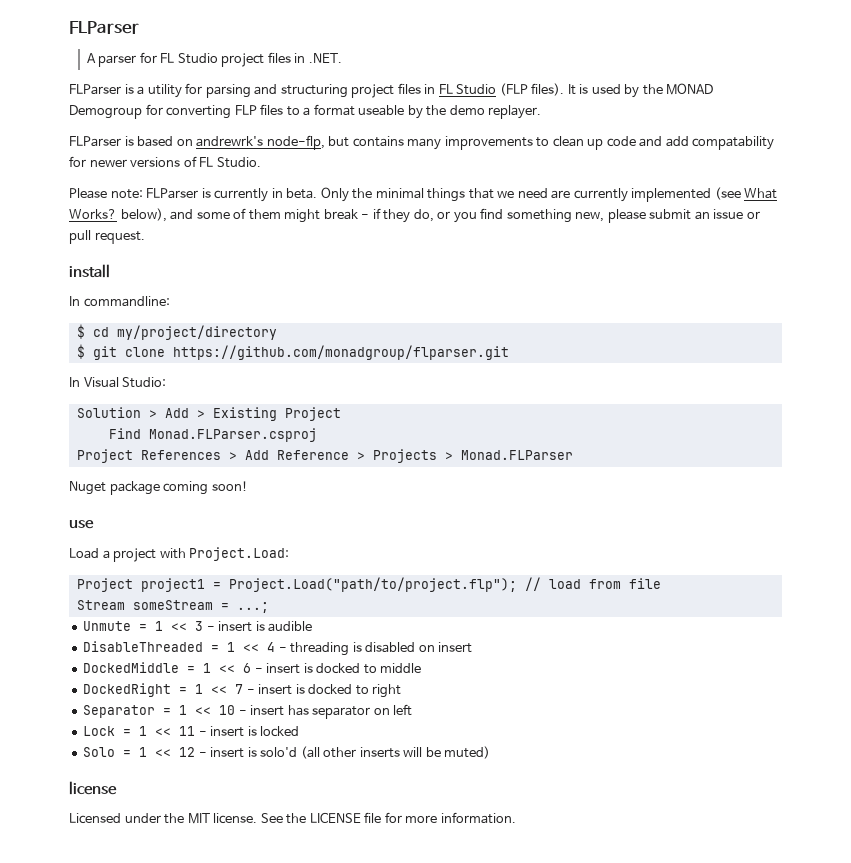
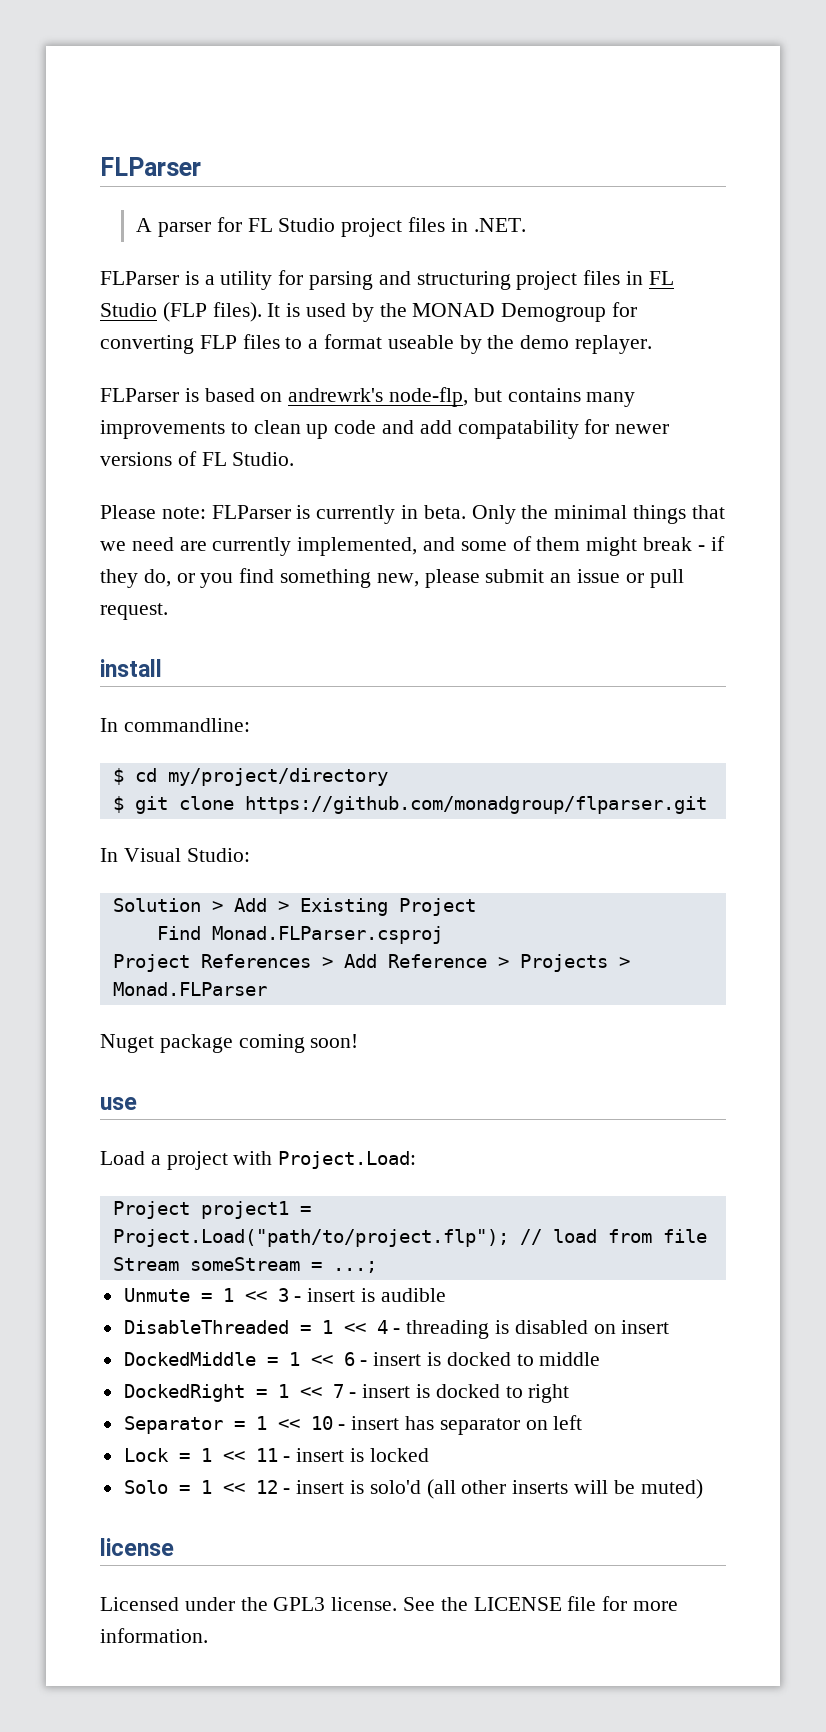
- Only the minimal things that we need are currently implemented (see What Works? below), and some of them might break - if they do, or you find something new, please submit an issue or pull request.
+ Only the minimal things that we need are currently implemented, and some of them might break - if they do, or you find something new, please submit an issue or pull request.
- Licensed under the MIT license.
+ Licensed under the GPL3 license.

